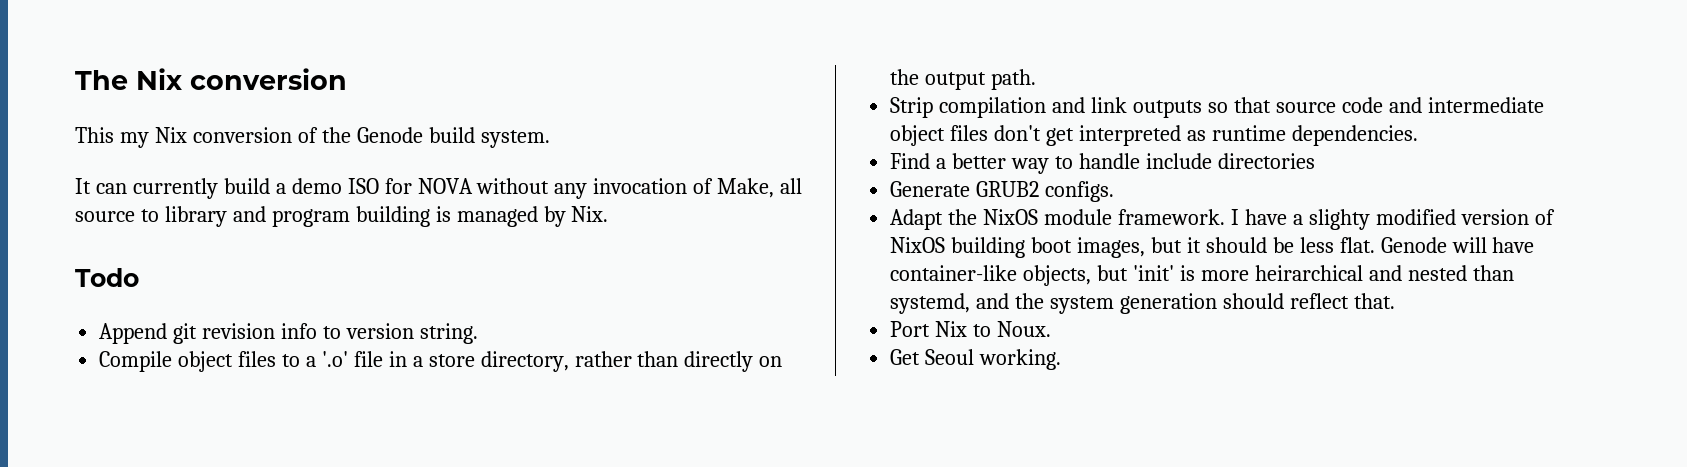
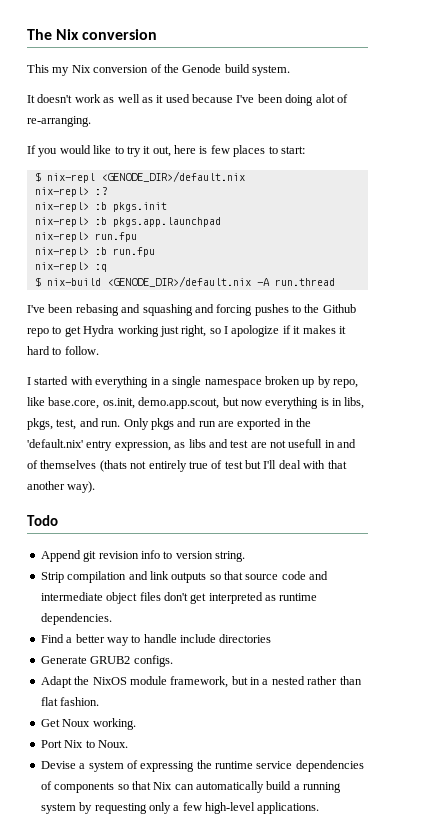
- It can currently build a demo ISO for NOVA without any invocation of Make, all source to library and program building is managed by Nix.
+ It doesn't work as well as it used because I've been doing alot of re-arranging.
+ If you would like to try it out, here is few places to start:
+ $ nix-repl <GENODE_DIR>/default.nix
+ nix-repl> :?
+ nix-repl> :b pkgs.init
+ nix-repl> :b pkgs.app.launchpad
+ nix-repl> run.fpu
+ nix-repl> :b run.fpu
+ nix-repl> :q
+ $ nix-build <GENODE_DIR>/default.nix -A run.thread
+ I've been rebasing and squashing and forcing pushes to the Github repo to get Hydra working just right, so I apologize if it makes it hard to follow.
+ I started with everything in a single namespace broken up by repo, like base.core, os.init, demo.app.scout, but now everything is in libs, pkgs, test, and run. Only pkgs and run are exported in the 'default.nix' entry expression, as libs and test are not usefull in and of themselves (thats not entirely true of test but I'll deal with that another way).
- Compile object files to a '.o' file in a store directory, rather than directly on the output path.
- Adapt the NixOS module framework. I have a slighty modified version of NixOS building boot images, but it should be less flat. Genode will have container-like objects, but 'init' is more heirarchical and nested than systemd, and the system generation should reflect that.
+ Adapt the NixOS module framework, but in a nested rather than flat fashion.
+ Get Noux working.
  Port Nix to Noux.
- Get Seoul working.
+ Devise a system of expressing the runtime service dependencies of components so that Nix can automatically build a running system by requesting only a few high-level applications.

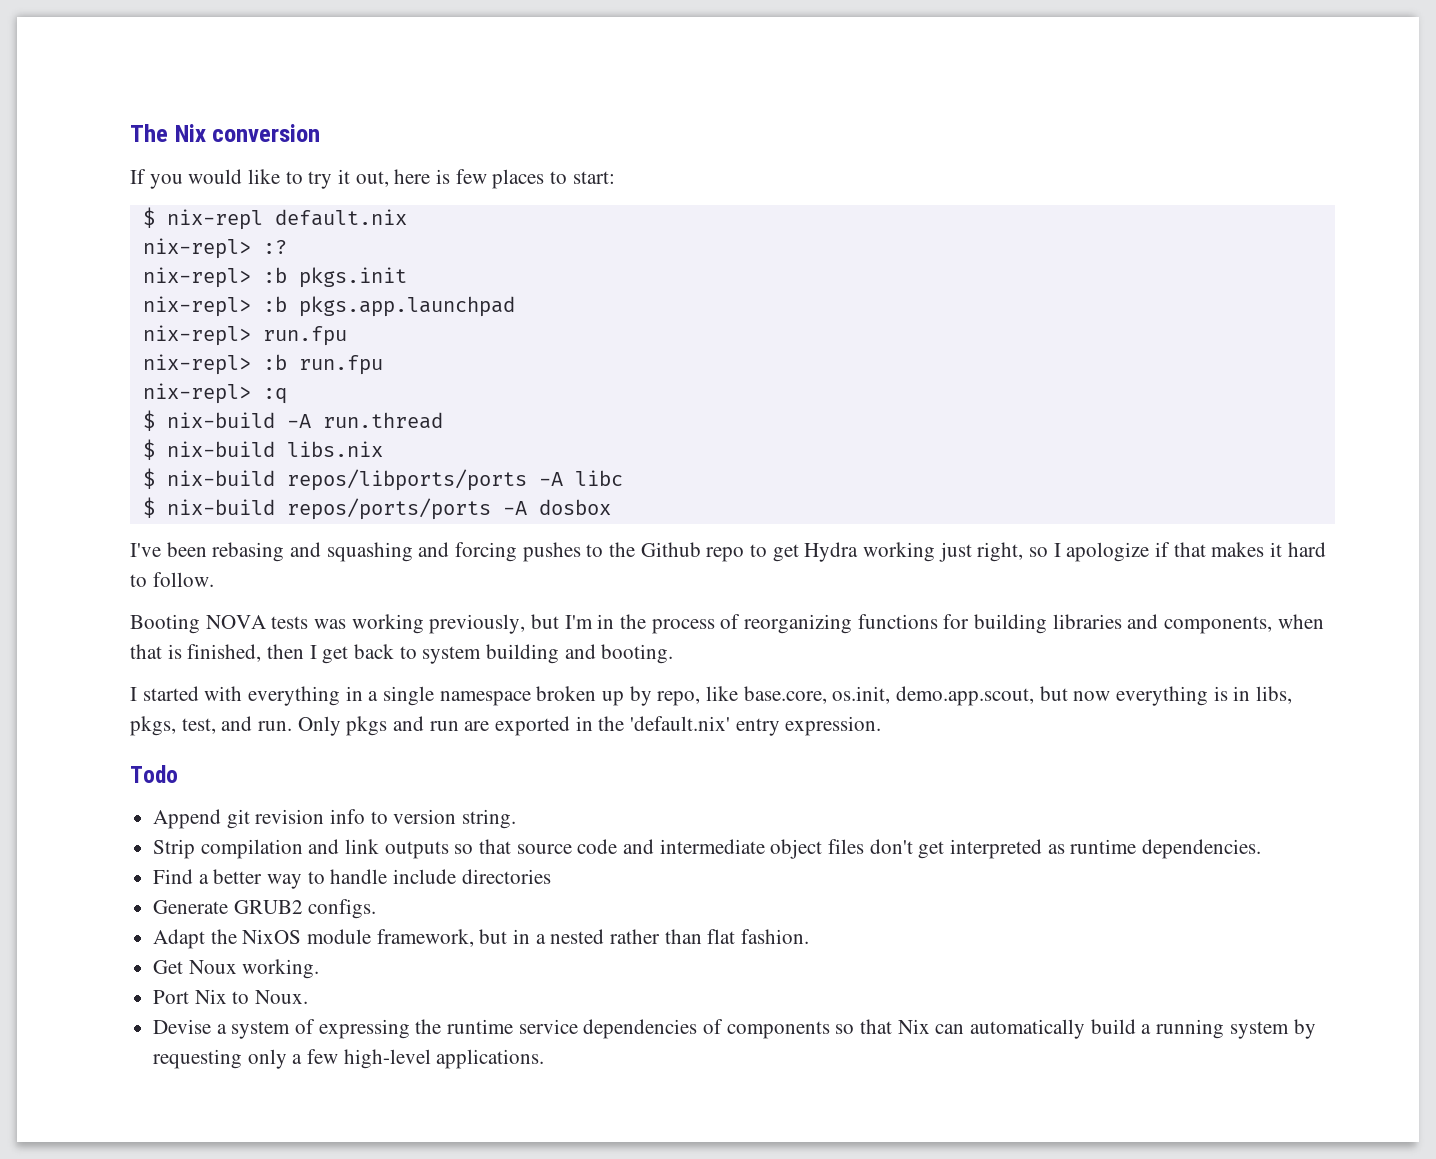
- This my Nix conversion of the Genode build system.
- It doesn't work as well as it used because I've been doing alot of re-arranging.
- $ nix-repl <GENODE_DIR>/default.nix
+ $ nix-repl default.nix
- $ nix-build <GENODE_DIR>/default.nix -A run.thread
+ $ nix-build -A run.thread
+ $ nix-build libs.nix
+ $ nix-build repos/libports/ports -A libc
+ $ nix-build repos/ports/ports -A dosbox
- I've been rebasing and squashing and forcing pushes to the Github repo to get Hydra working just right, so I apologize if it makes it hard to follow.
+ I've been rebasing and squashing and forcing pushes to the Github repo to get Hydra working just right, so I apologize if that makes it hard to follow.
+ Booting NOVA tests was working previously, but I'm in the process of reorganizing functions for building libraries and components, when that is finished, then I get back to system building and booting.
- Only pkgs and run are exported in the 'default.nix' entry expression, as libs and test are not usefull in and of themselves (thats not entirely true of test but I'll deal with that another way).
+ Only pkgs and run are exported in the 'default.nix' entry expression.

